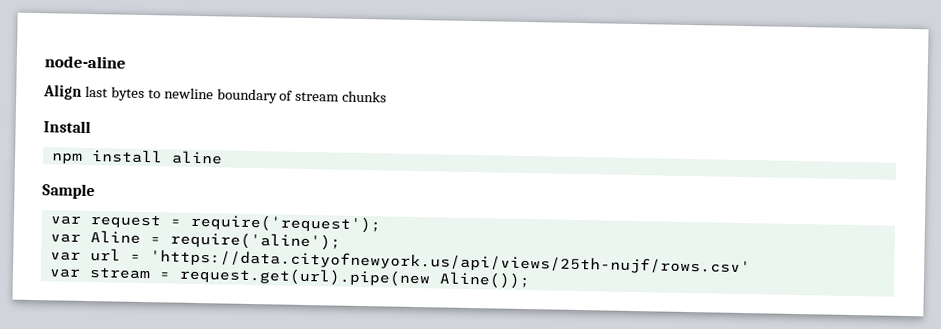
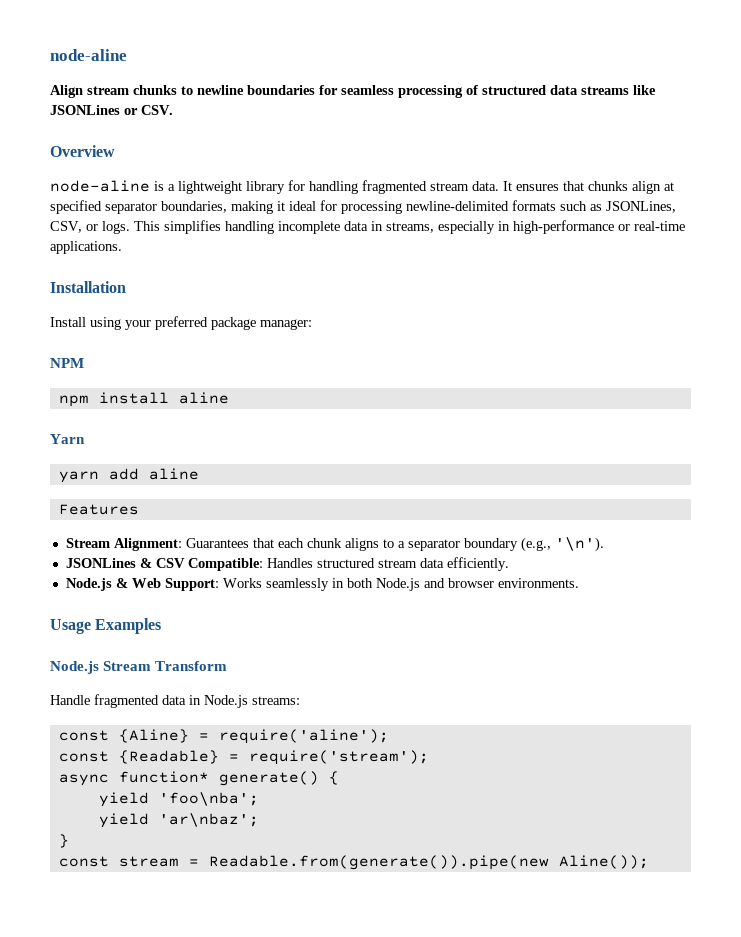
- Align last bytes to newline boundary of stream chunks
- Install
+ Align stream chunks to newline boundaries for seamless processing of structured data streams like JSONLines or CSV.
+ Overview
+ node-aline is a lightweight library for handling fragmented stream data. It ensures that chunks align at specified separator boundaries, making it ideal for processing newline-delimited formats such as JSONLines, CSV, or logs. This simplifies handling incomplete data in streams, especially in high-performance or real-time applications.
+ Installation
+ Install using your preferred package manager:
+ NPM
  npm install aline
- Sample
- var request = require('request');
- var Aline = require('aline');
- var url = 'https://data.cityofnewyork.us/api/views/25th-nujf/rows.csv'
- var stream = request.get(url).pipe(new Aline());
+ Yarn
+ yarn add aline
+ Features
+ Stream Alignment: Guarantees that each chunk aligns to a separator boundary (e.g., '\n').
+ JSONLines & CSV Compatible: Handles structured stream data efficiently.
+ Node.js & Web Support: Works seamlessly in both Node.js and browser environments.
+ Usage Examples
+ Node.js Stream Transform
+ Handle fragmented data in Node.js streams:
+ const {Aline} = require('aline');
+ const {Readable} = require('stream');
+ async function* generate() {
+ yield 'foo\nba';
+ yield 'ar\nbaz';
+ }
+ const stream = Readable.from(generate()).pipe(new Aline());

